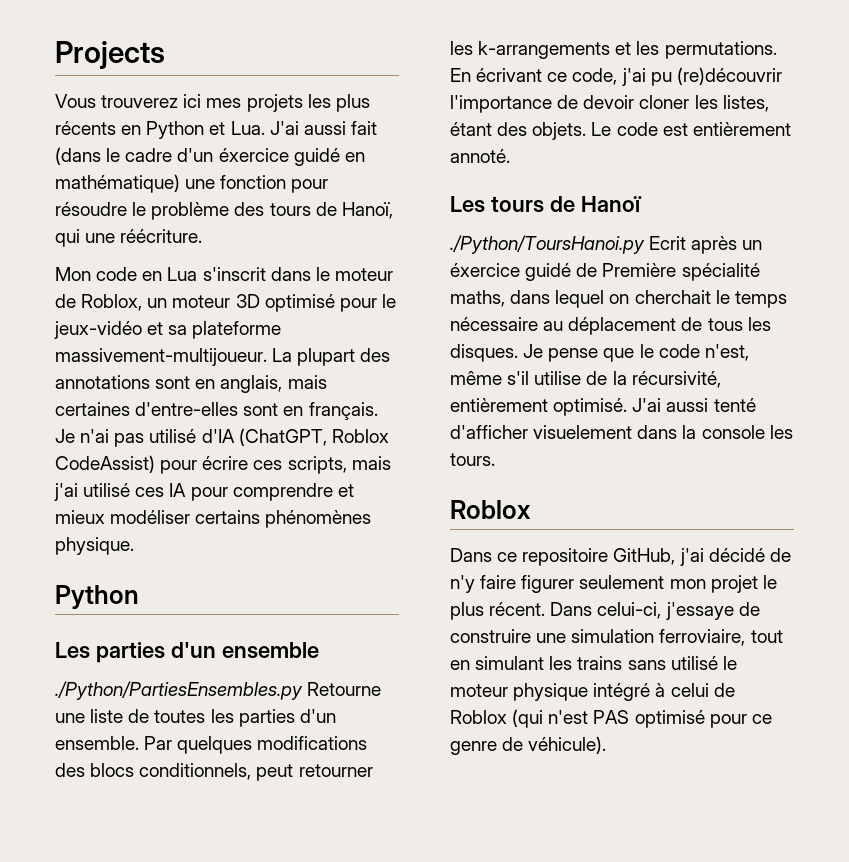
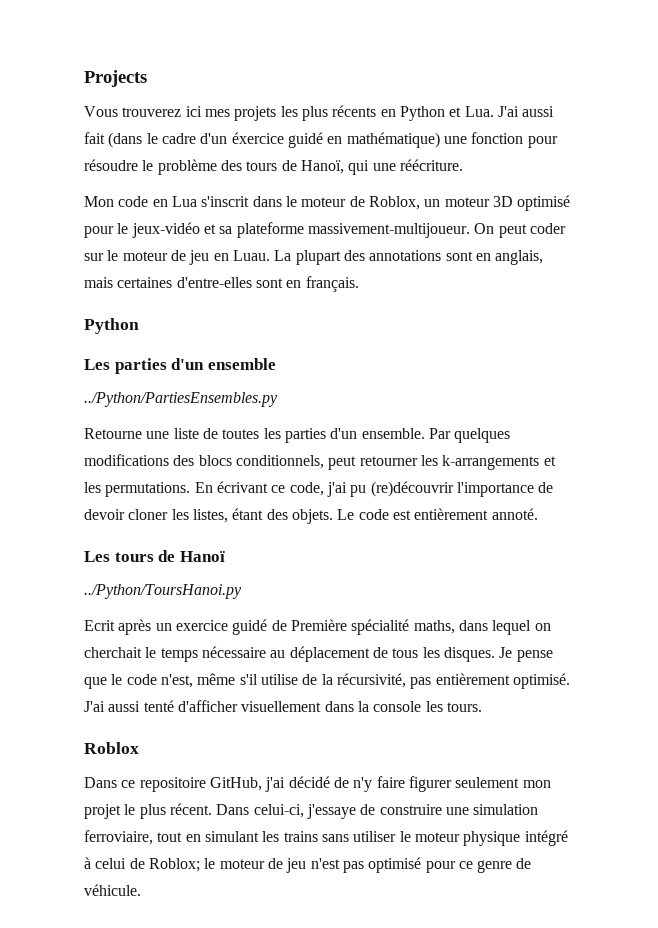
+ On peut coder sur le moteur de jeu en Luau.
- Je n'ai pas utilisé d'IA (ChatGPT, Roblox CodeAssist) pour écrire ces scripts, mais j'ai utilisé ces IA pour comprendre et mieux modéliser certains phénomènes physique.
- ./Python/PartiesEnsembles.py Retourne une liste de toutes les parties d'un ensemble.
+ ../Python/PartiesEnsembles.py
+ Retourne une liste de toutes les parties d'un ensemble.
- ./Python/ToursHanoi.py Ecrit après un éxercice guidé de Première spécialité maths, dans lequel on cherchait le temps nécessaire au déplacement de tous les disques.
+ ../Python/ToursHanoi.py
+ Ecrit après un exercice guidé de Première spécialité maths, dans lequel on cherchait le temps nécessaire au déplacement de tous les disques.
- Je pense que le code n'est, même s'il utilise de la récursivité, entièrement optimisé.
+ Je pense que le code n'est, même s'il utilise de la récursivité, pas entièrement optimisé.
- J'ai aussi tenté d'afficher visuelement dans la console les tours.
+ J'ai aussi tenté d'afficher visuellement dans la console les tours.
- Dans celui-ci, j'essaye de construire une simulation ferroviaire, tout en simulant les trains sans utilisé le moteur physique intégré à celui de Roblox (qui n'est PAS optimisé pour ce genre de véhicule).
+ Dans celui-ci, j'essaye de construire une simulation ferroviaire, tout en simulant les trains sans utiliser le moteur physique intégré à celui de Roblox; le moteur de jeu n'est pas optimisé pour ce genre de véhicule.

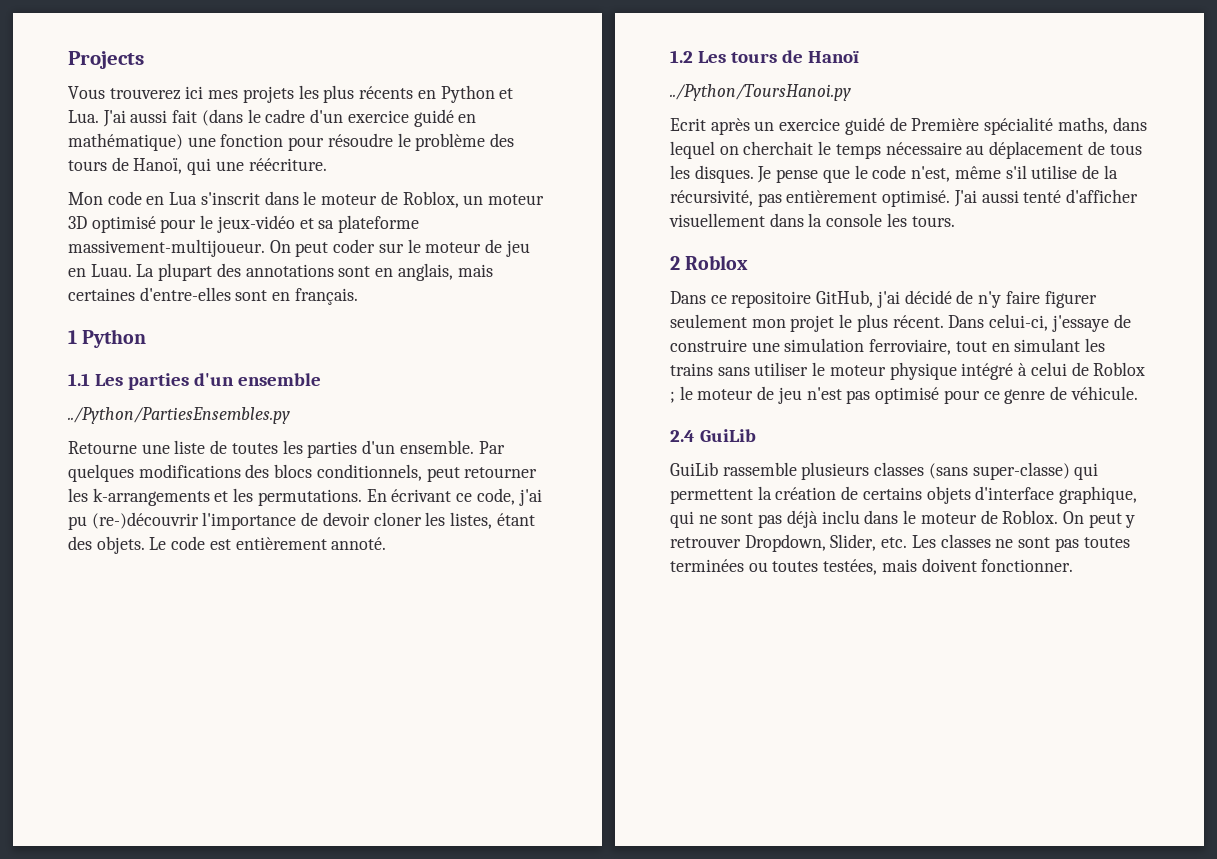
- Vous trouverez ici mes projets les plus récents en Python et Lua. J'ai aussi fait (dans le cadre d'un éxercice guidé en mathématique) une fonction pour résoudre le problème des tours de Hanoï, qui une réécriture.
+ Vous trouverez ici mes projets les plus récents en Python et Lua. J'ai aussi fait (dans le cadre d'un exercice guidé en mathématique) une fonction pour résoudre le problème des tours de Hanoï, qui une réécriture.
  La plupart des annotations sont en anglais, mais certaines d'entre-elles sont en français.
- Python
+ 1 Python
- Les parties d'un ensemble
+ 1.1 Les parties d'un ensemble
- En écrivant ce code, j'ai pu (re)découvrir l'importance de devoir cloner les listes, étant des objets.
+ En écrivant ce code, j'ai pu (re-)découvrir l'importance de devoir cloner les listes, étant des objets.
- Les tours de Hanoï
+ 1.2 Les tours de Hanoï
- Roblox
+ 2 Roblox
- Dans celui-ci, j'essaye de construire une simulation ferroviaire, tout en simulant les trains sans utiliser le moteur physique intégré à celui de Roblox; le moteur de jeu n'est pas optimisé pour ce genre de véhicule.
+ Dans celui-ci, j'essaye de construire une simulation ferroviaire, tout en simulant les trains sans utiliser le moteur physique intégré à celui de Roblox ; le moteur de jeu n'est pas optimisé pour ce genre de véhicule.
+ 2.4 GuiLib
+ GuiLib rassemble plusieurs classes (sans super-classe) qui permettent la création de certains objets d'interface graphique, qui ne sont pas déjà inclu dans le moteur de Roblox. On peut y retrouver Dropdown, Slider, etc. Les classes ne sont pas toutes terminées ou toutes testées, mais doivent fonctionner.

